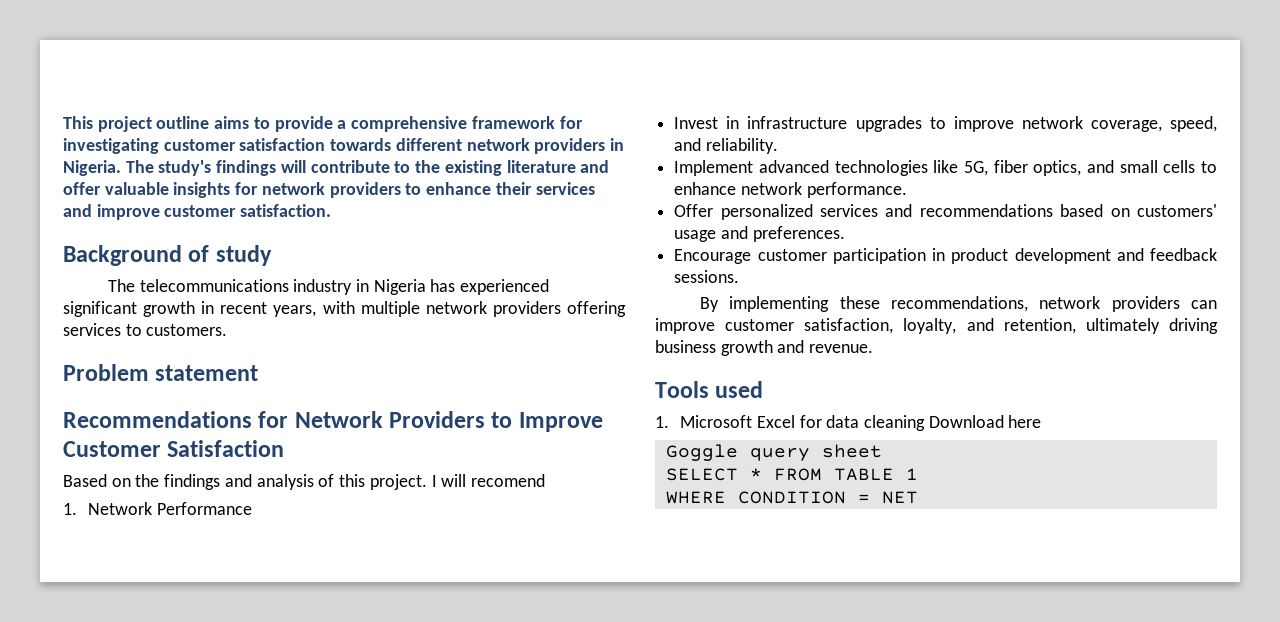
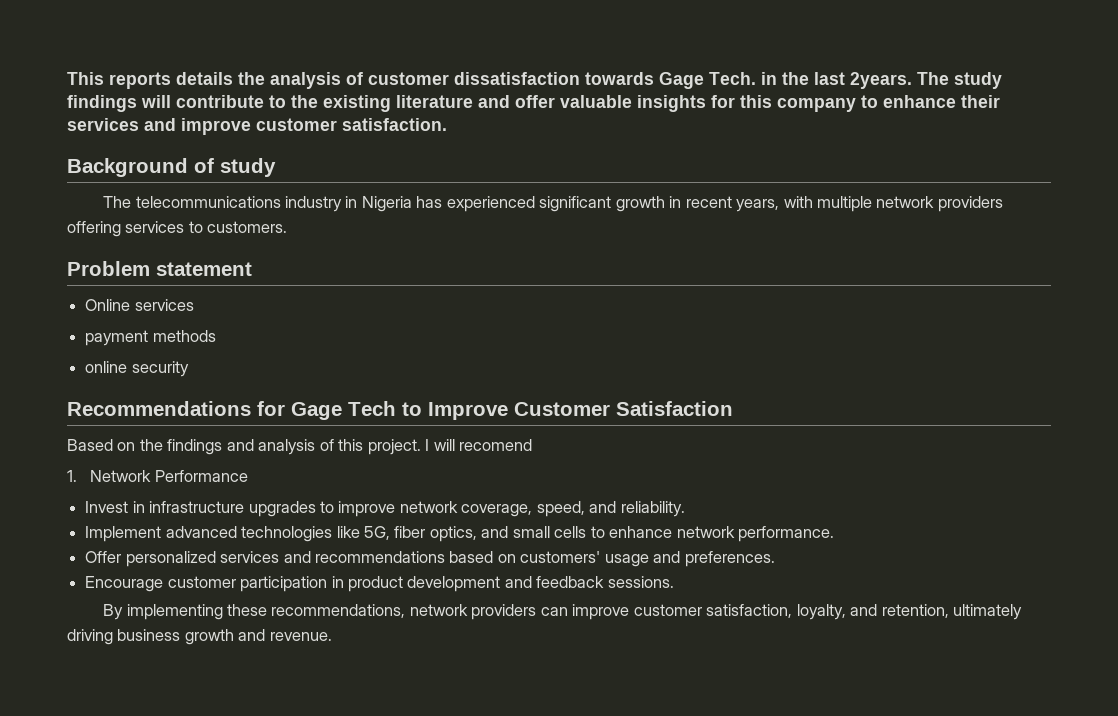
- This project outline aims to provide a comprehensive framework for investigating customer satisfaction towards different network providers in Nigeria. The study's findings will contribute to the existing literature and offer valuable insights for network providers to enhance their services and improve customer satisfaction.
+ This reports details the analysis of customer dissatisfaction towards Gage Tech. in the last 2years. The study findings will contribute to the existing literature and offer valuable insights for this company to enhance their services and improve customer satisfaction.
+ Online services
+ payment methods
+ online security
- Recommendations for Network Providers to Improve Customer Satisfaction
+ Recommendations for Gage Tech to Improve Customer Satisfaction
- Tools used
- 1. Microsoft Excel for data cleaning Download here
- Goggle query sheet
- SELECT * FROM TABLE 1
- WHERE CONDITION = NET

